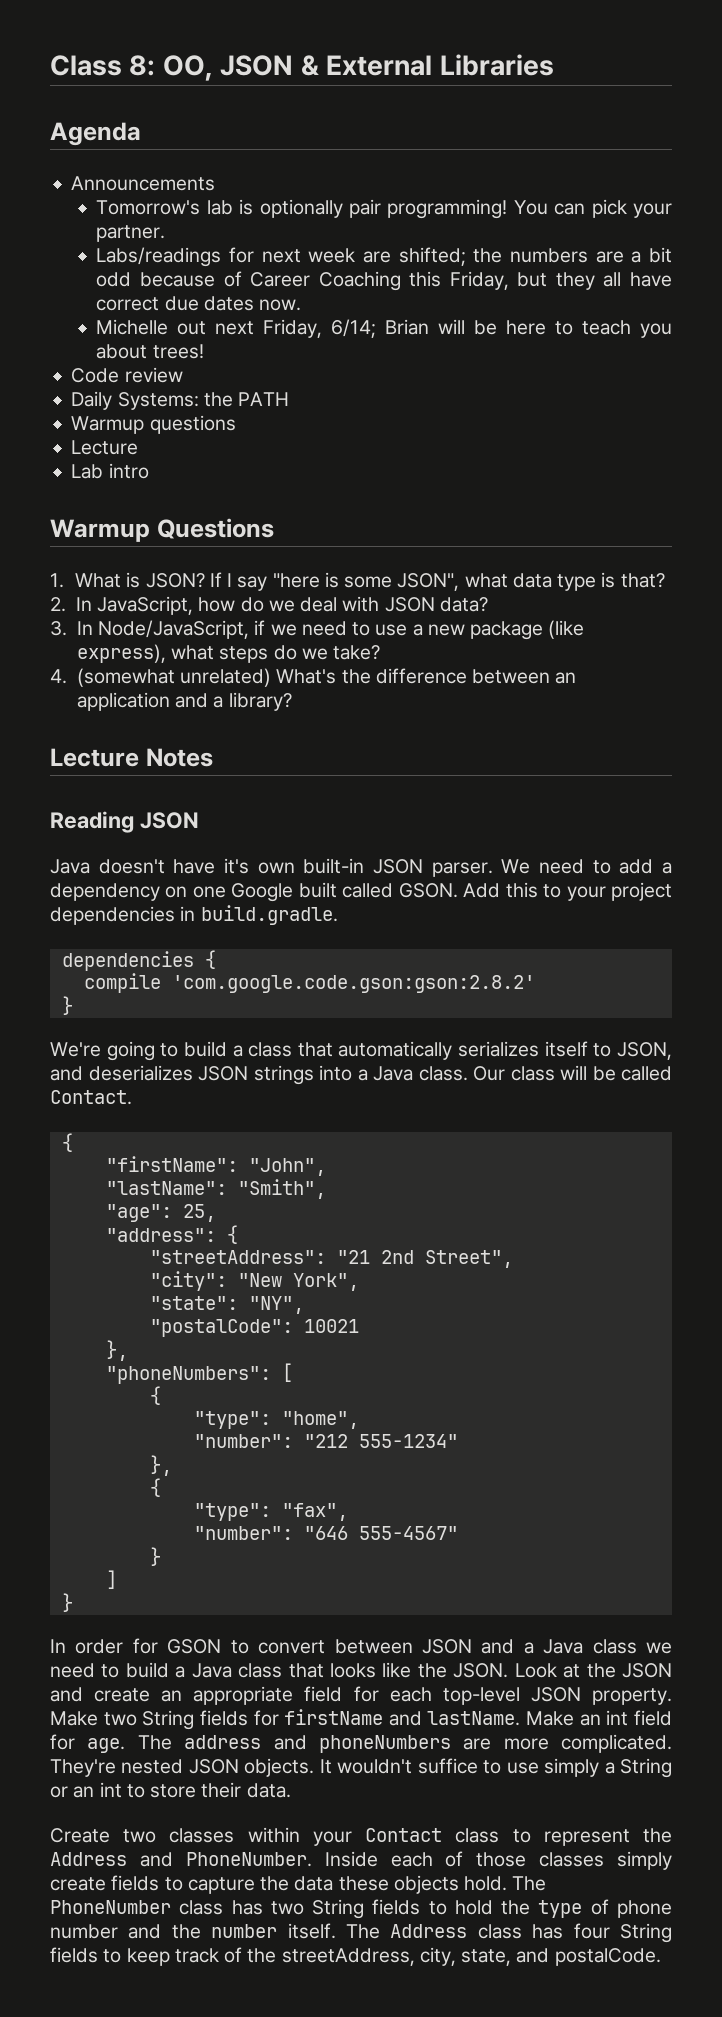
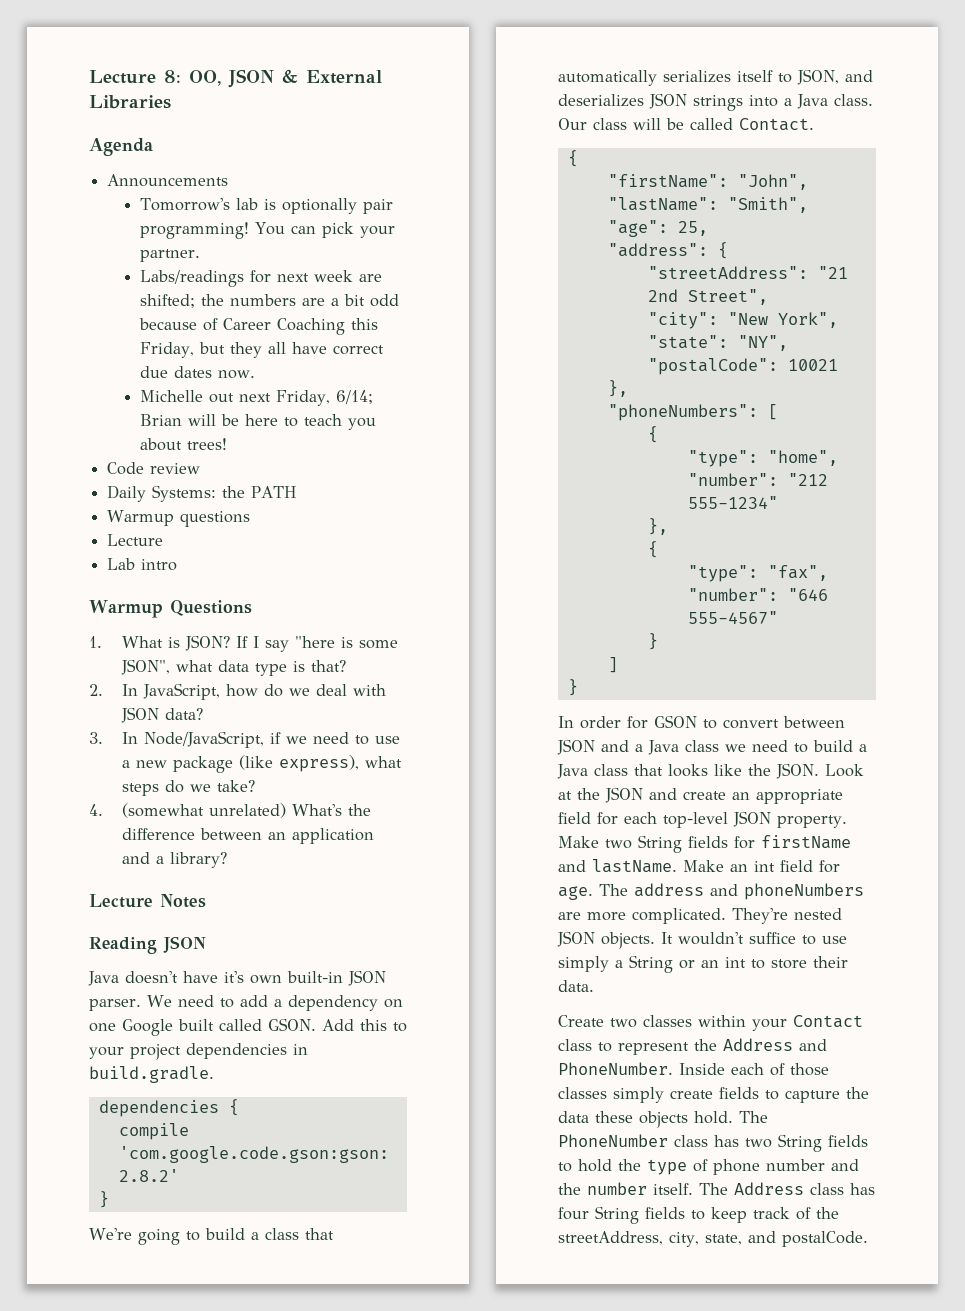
- Class 8: OO, JSON & External Libraries
+ Lecture 8: OO, JSON & External Libraries

